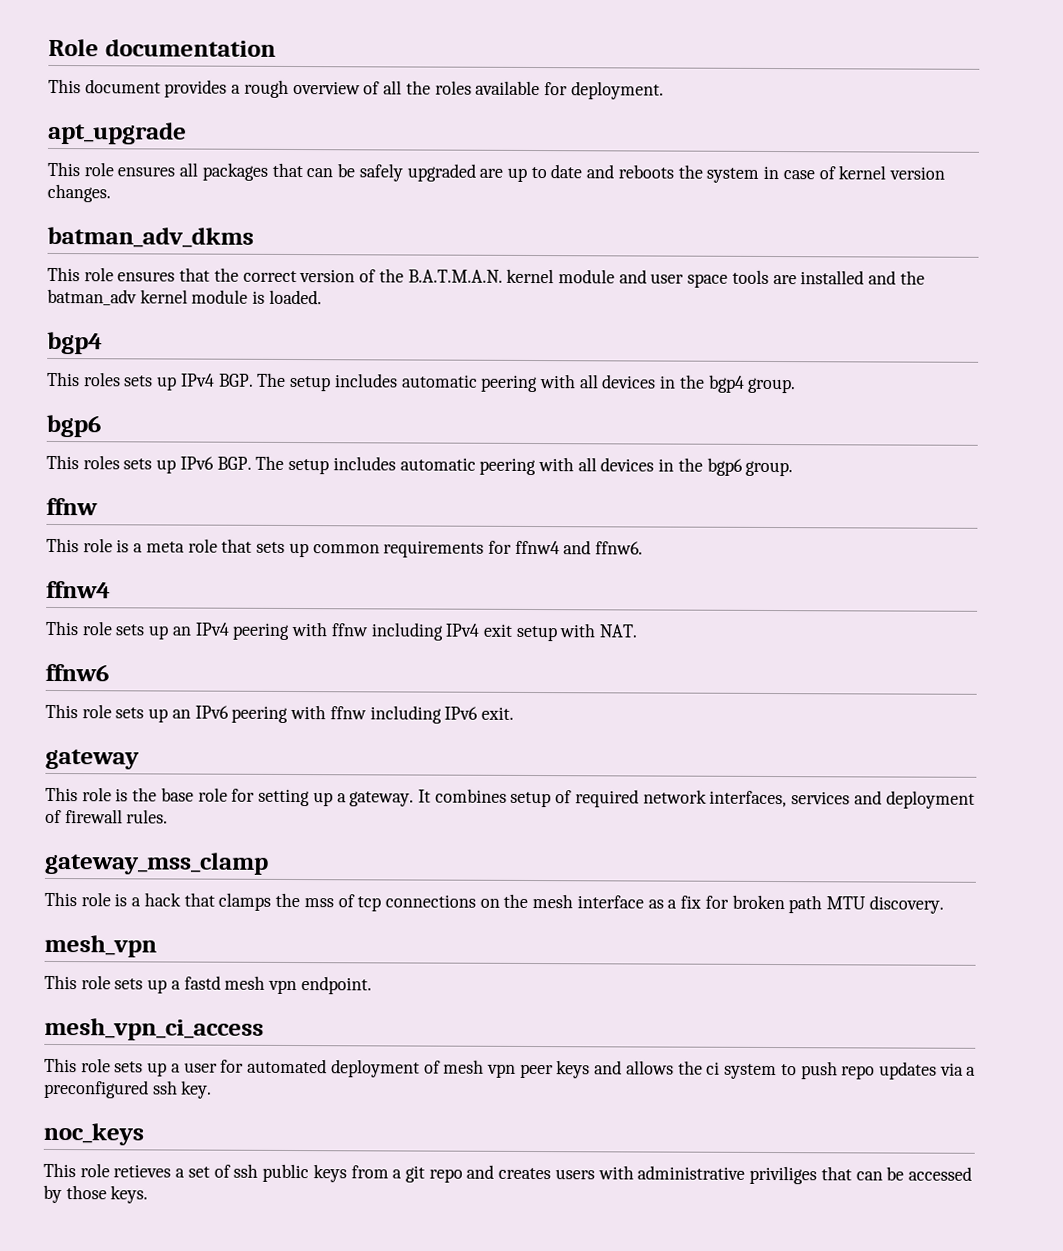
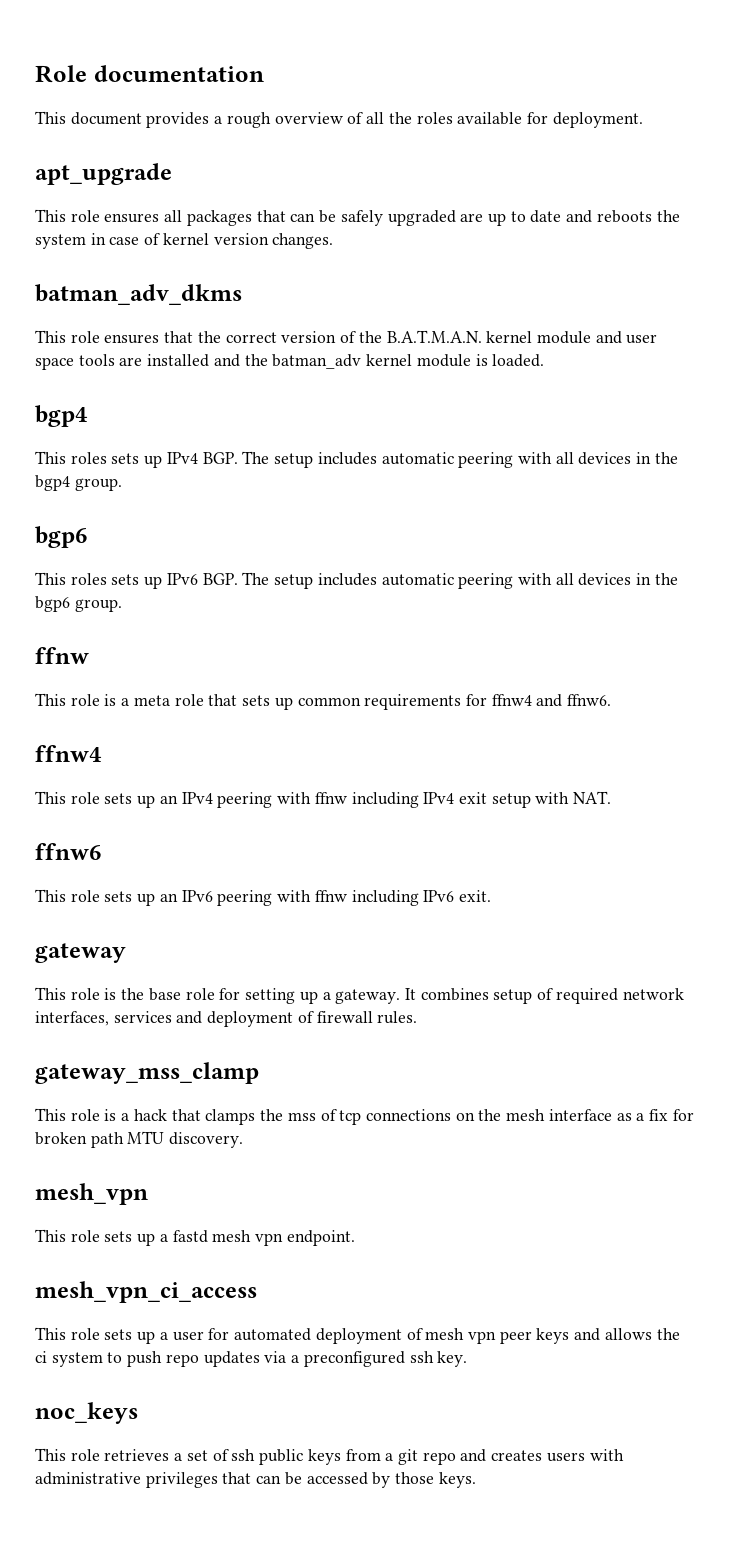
- This role retieves a set of ssh public keys from a git repo and creates users with administrative priviliges that can be accessed by those keys.
+ This role retrieves a set of ssh public keys from a git repo and creates users with administrative privileges that can be accessed by those keys.

